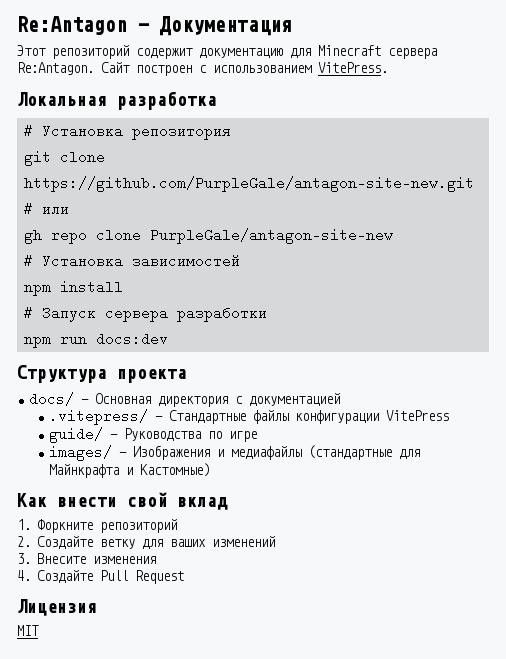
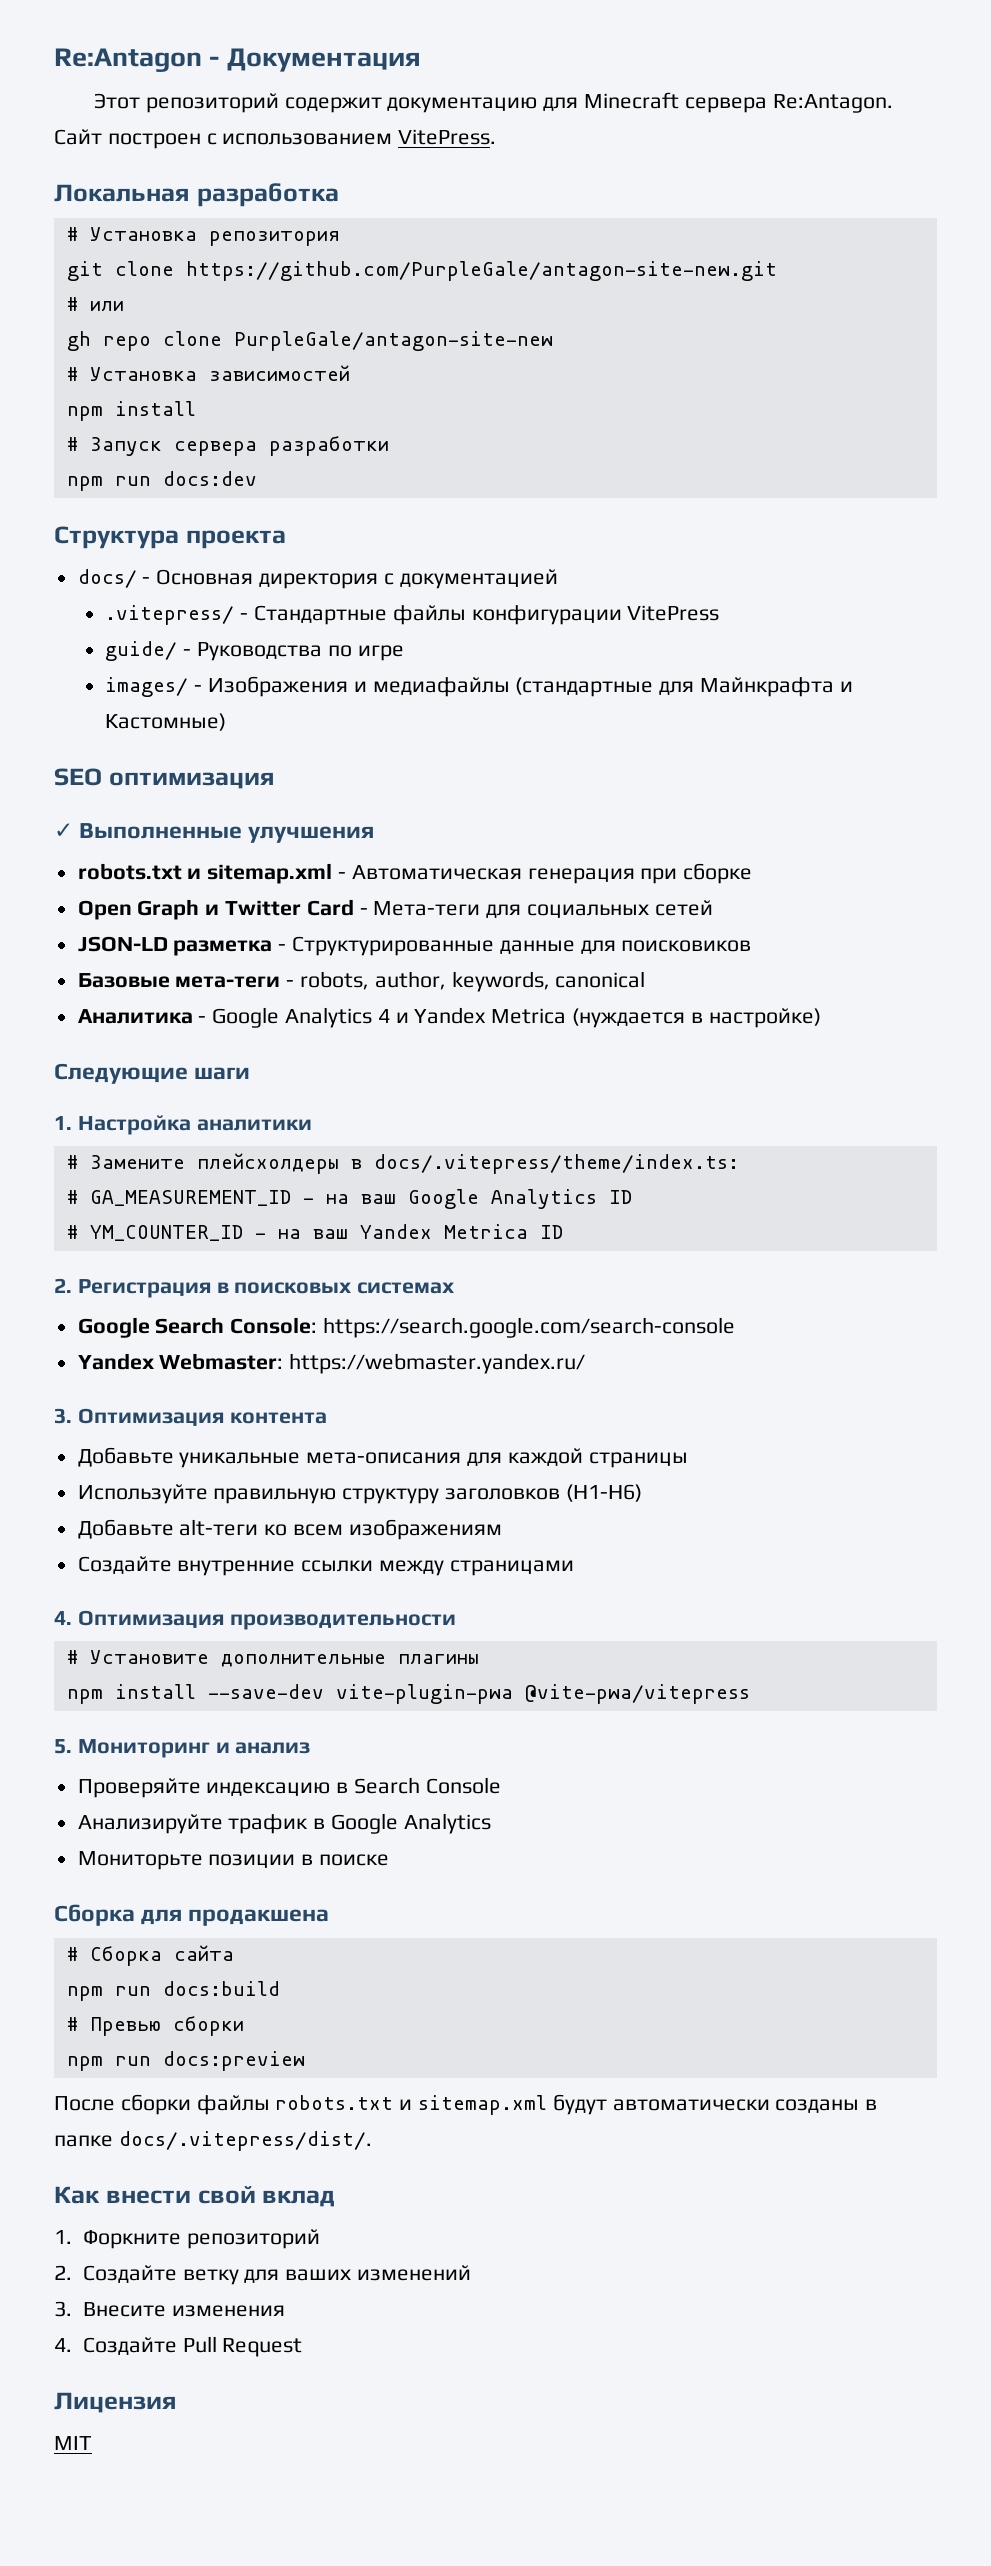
+ SEO оптимизация
+ ✓ Выполненные улучшения
+ robots.txt и sitemap.xml - Автоматическая генерация при сборке
+ Open Graph и Twitter Card - Мета-теги для социальных сетей
+ JSON-LD разметка - Структурированные данные для поисковиков
+ Базовые мета-теги - robots, author, keywords, canonical
+ Аналитика - Google Analytics 4 и Yandex Metrica (нуждается в настройке)
+ Следующие шаги
+ 1. Настройка аналитики
+ # Замените плейсхолдеры в docs/.vitepress/theme/index.ts:
+ # GA_MEASUREMENT_ID - на ваш Google Analytics ID
+ # YM_COUNTER_ID - на ваш Yandex Metrica ID
+ 2. Регистрация в поисковых системах
+ Google Search Console: https://search.google.com/search-console
+ Yandex Webmaster: https://webmaster.yandex.ru/
+ 3. Оптимизация контента
+ Добавьте уникальные мета-описания для каждой страницы
+ Используйте правильную структуру заголовков (H1-H6)
+ Добавьте alt-теги ко всем изображениям
+ Создайте внутренние ссылки между страницами
+ 4. Оптимизация производительности
+ # Установите дополнительные плагины
+ npm install --save-dev vite-plugin-pwa @vite-pwa/vitepress
+ 5. Мониторинг и анализ
+ Проверяйте индексацию в Search Console
+ Анализируйте трафик в Google Analytics
+ Мониторьте позиции в поиске
+ Сборка для продакшена
+ # Сборка сайта
+ npm run docs:build
+ # Превью сборки
+ npm run docs:preview
+ После сборки файлы robots.txt и sitemap.xml будут автоматически созданы в папке docs/.vitepress/dist/.

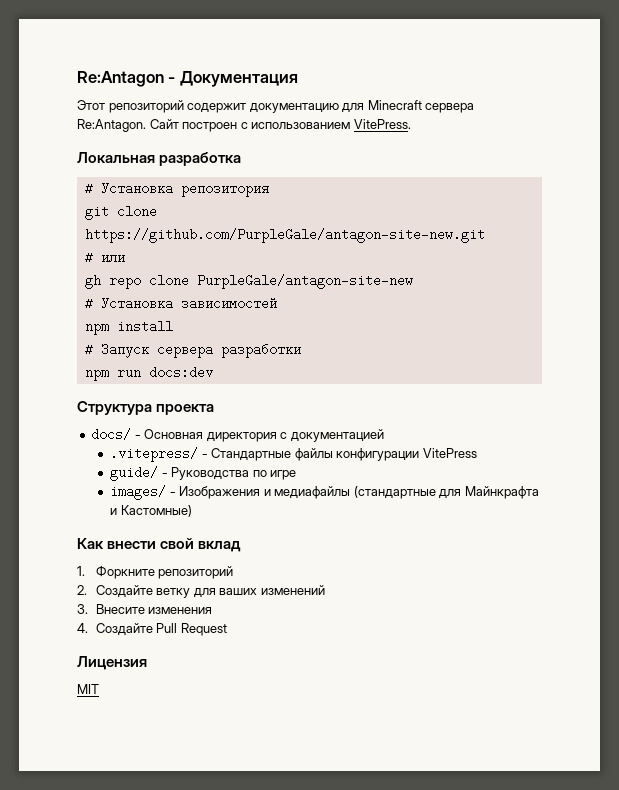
- SEO оптимизация
- ✓ Выполненные улучшения
- robots.txt и sitemap.xml - Автоматическая генерация при сборке
- Open Graph и Twitter Card - Мета-теги для социальных сетей
- JSON-LD разметка - Структурированные данные для поисковиков
- Базовые мета-теги - robots, author, keywords, canonical
- Аналитика - Google Analytics 4 и Yandex Metrica (нуждается в настройке)
- Следующие шаги
- 1. Настройка аналитики
- # Замените плейсхолдеры в docs/.vitepress/theme/index.ts:
- # GA_MEASUREMENT_ID - на ваш Google Analytics ID
- # YM_COUNTER_ID - на ваш Yandex Metrica ID
- 2. Регистрация в поисковых системах
- Google Search Console: https://search.google.com/search-console
- Yandex Webmaster: https://webmaster.yandex.ru/
- 3. Оптимизация контента
- Добавьте уникальные мета-описания для каждой страницы
- Используйте правильную структуру заголовков (H1-H6)
- Добавьте alt-теги ко всем изображениям
- Создайте внутренние ссылки между страницами
- 4. Оптимизация производительности
- # Установите дополнительные плагины
- npm install --save-dev vite-plugin-pwa @vite-pwa/vitepress
- 5. Мониторинг и анализ
- Проверяйте индексацию в Search Console
- Анализируйте трафик в Google Analytics
- Мониторьте позиции в поиске
- Сборка для продакшена
- # Сборка сайта
- npm run docs:build
- # Превью сборки
- npm run docs:preview
- После сборки файлы robots.txt и sitemap.xml будут автоматически созданы в папке docs/.vitepress/dist/.

